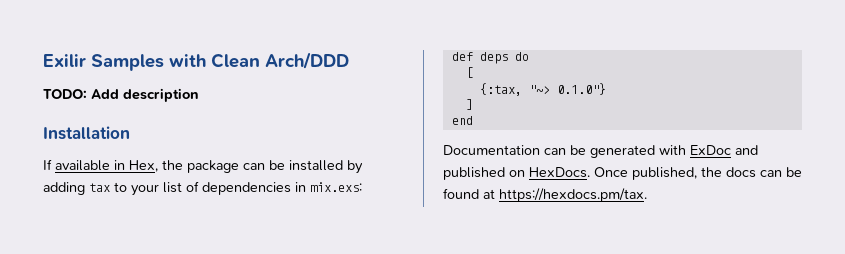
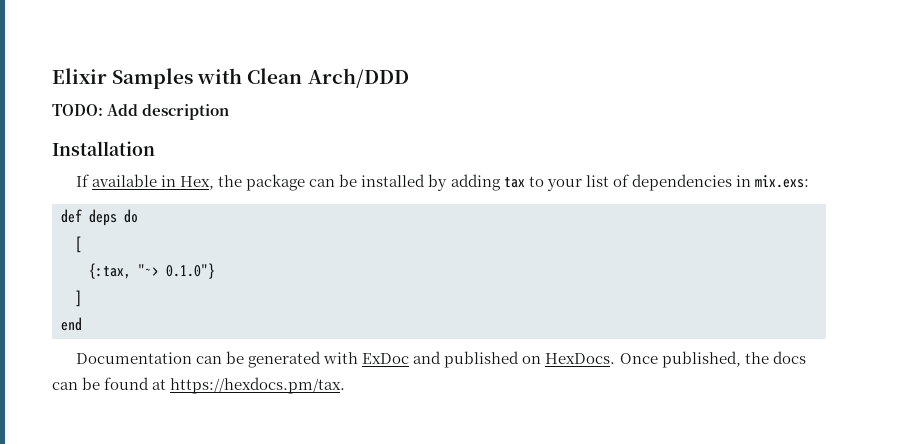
- Exilir Samples with Clean Arch/DDD
+ Elixir Samples with Clean Arch/DDD

